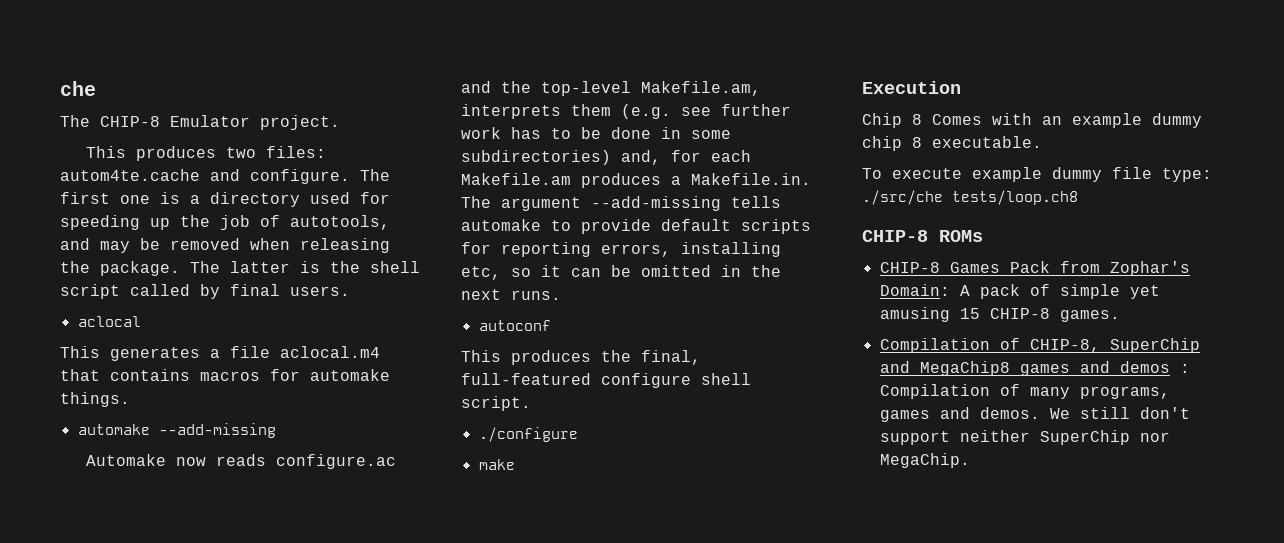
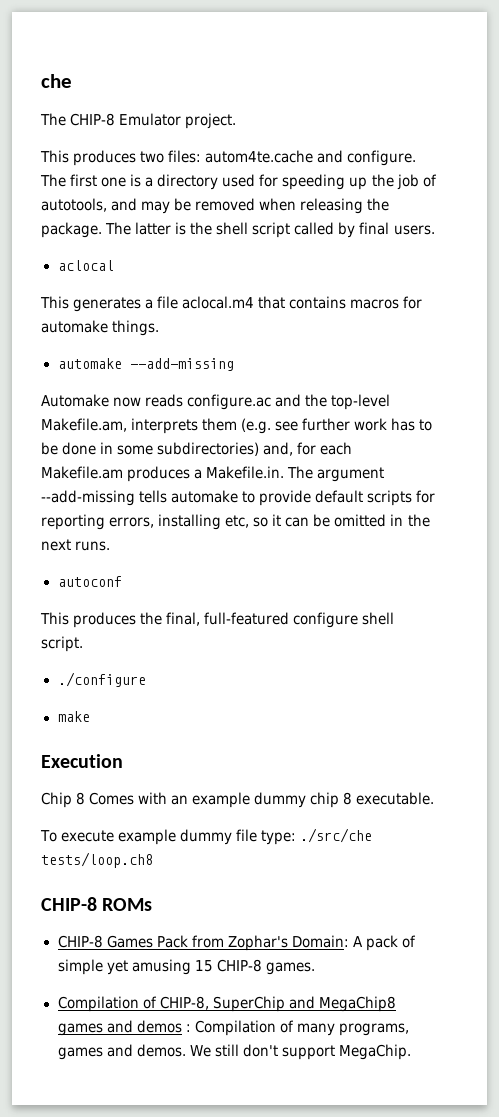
- We still don't support neither SuperChip nor MegaChip.
+ We still don't support MegaChip.

